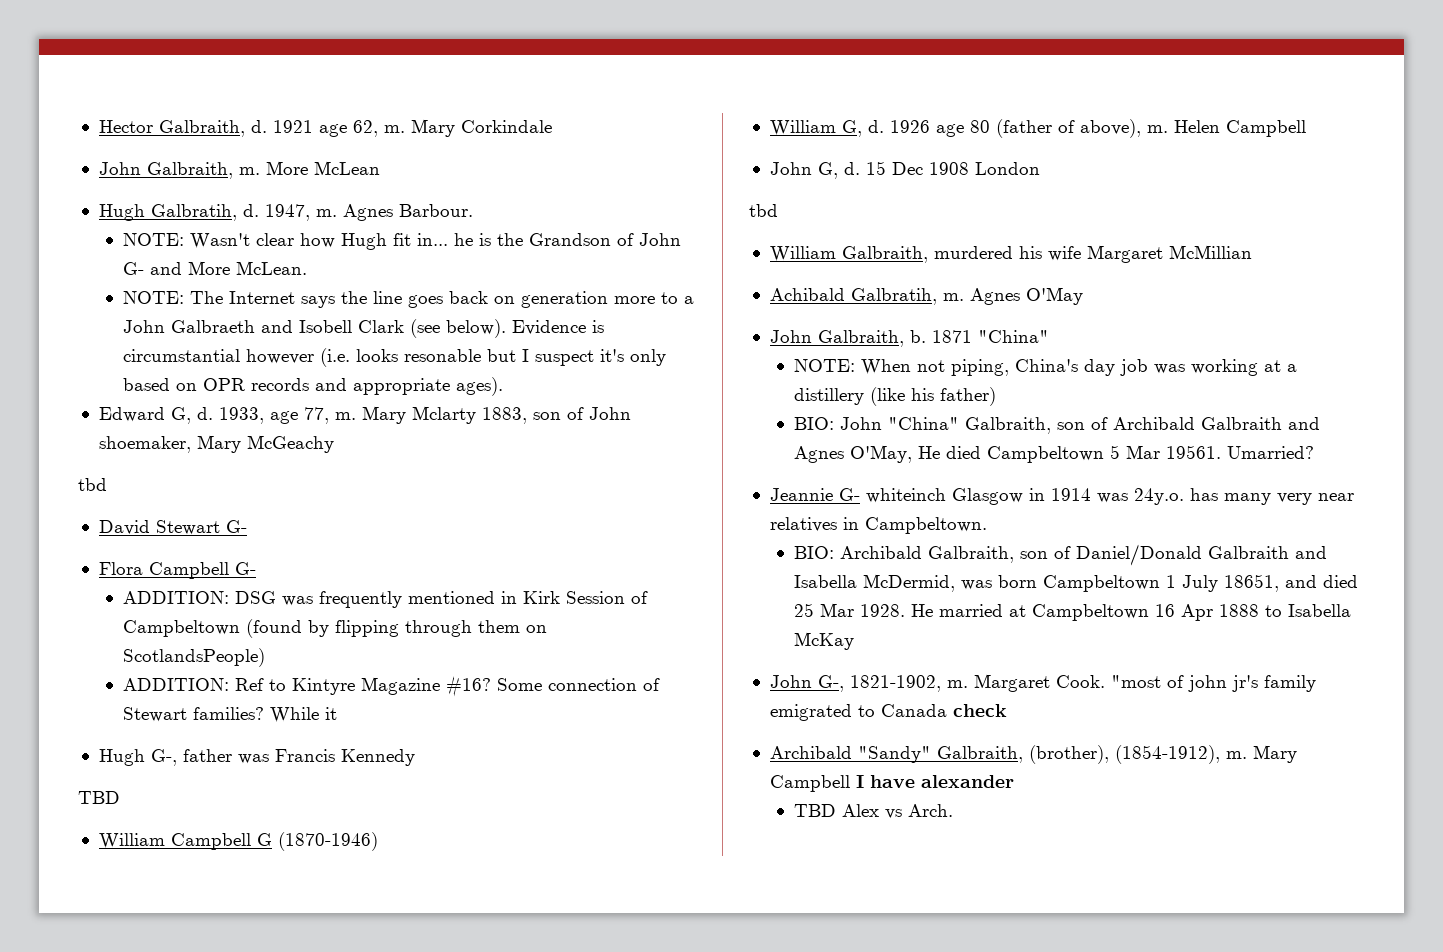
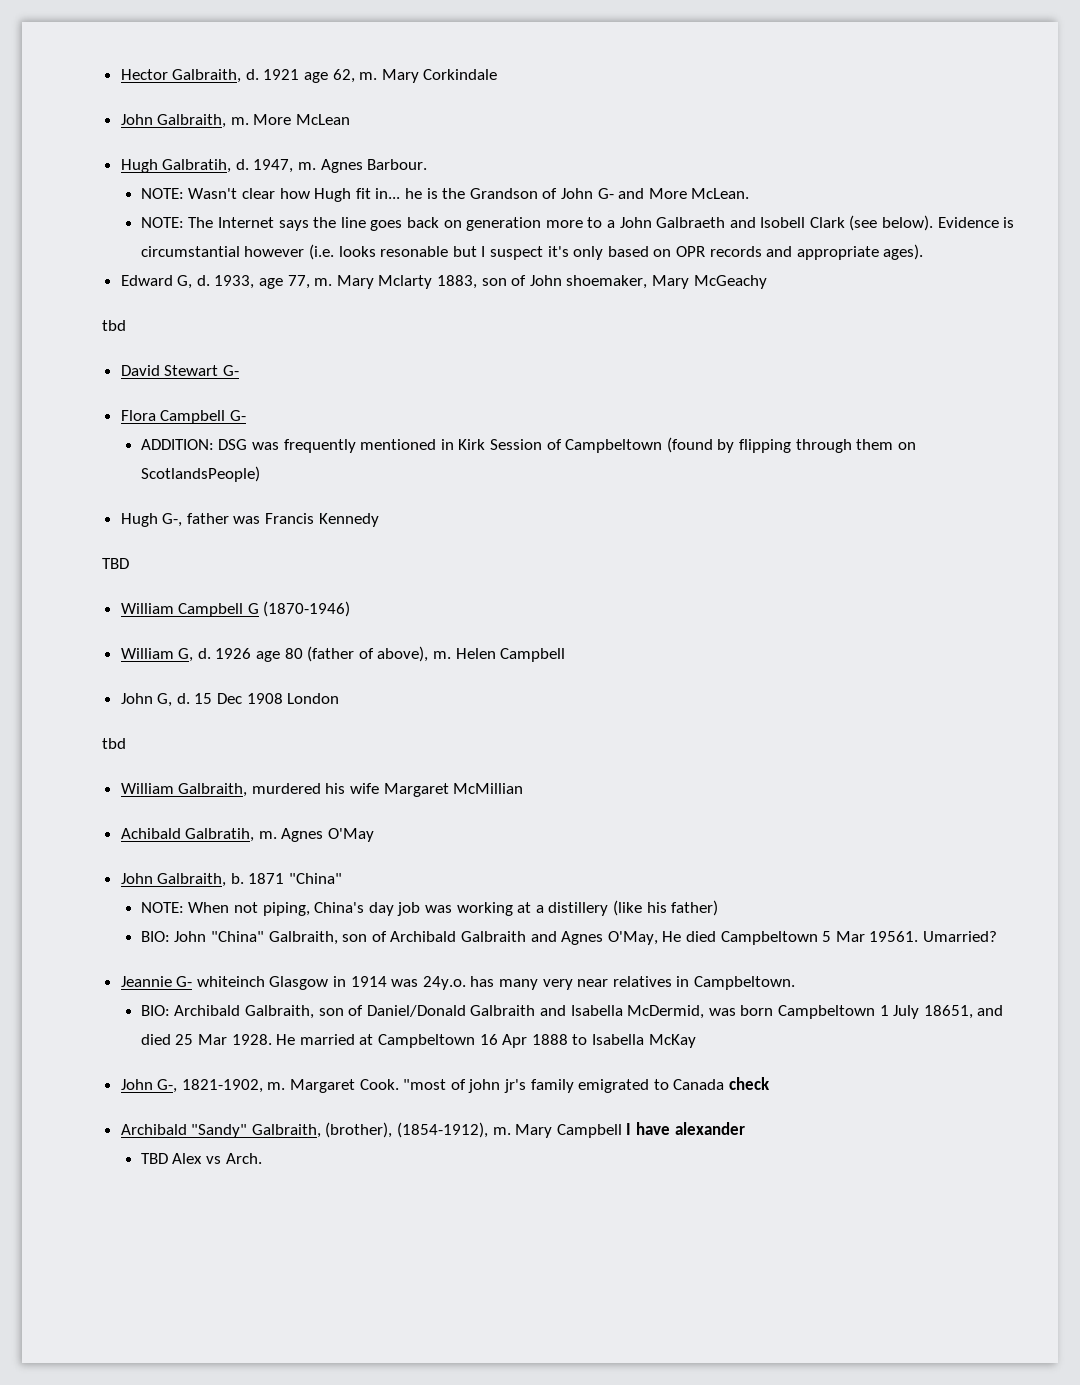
- ADDITION: Ref to Kintyre Magazine #16? Some connection of Stewart families? While it

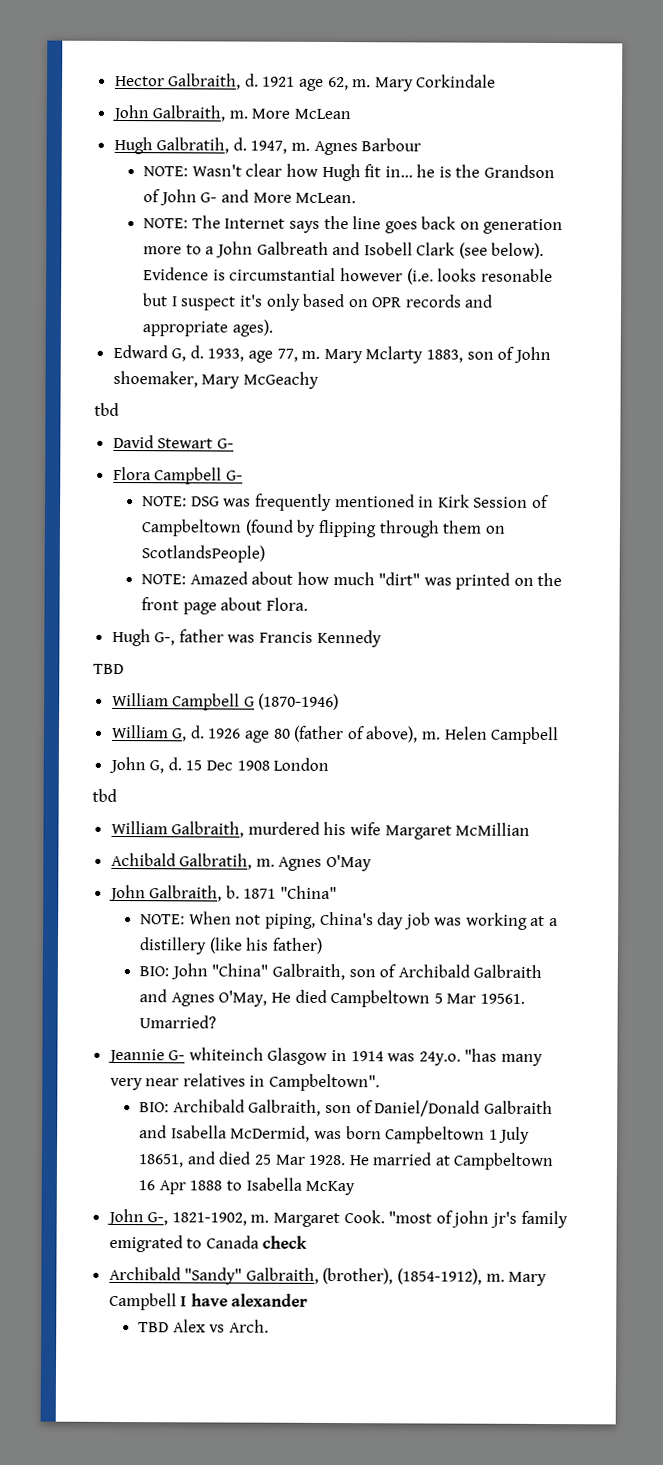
- Agnes Barbour.
+ Agnes Barbour
- NOTE: The Internet says the line goes back on generation more to a John Galbraeth and Isobell Clark (see below).
+ NOTE: The Internet says the line goes back on generation more to a John Galbreath and Isobell Clark (see below).
- ADDITION: DSG was frequently mentioned in Kirk Session of Campbeltown (found by flipping through them on ScotlandsPeople)
+ NOTE: DSG was frequently mentioned in Kirk Session of Campbeltown (found by flipping through them on ScotlandsPeople)
+ NOTE: Amazed about how much "dirt" was printed on the front page about Flora.
- Jeannie G- whiteinch Glasgow in 1914 was 24y.o. has many very near relatives in Campbeltown.
+ Jeannie G- whiteinch Glasgow in 1914 was 24y.o. "has many very near relatives in Campbeltown".

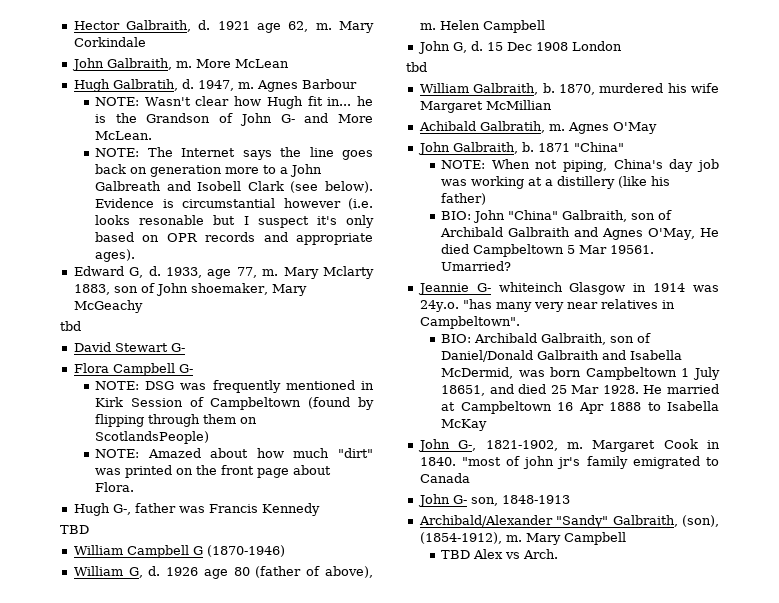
- William Galbraith, murdered his wife Margaret McMillian
+ William Galbraith, b. 1870, murdered his wife Margaret McMillian
- Margaret Cook.
+ Margaret Cook in 1840.
- "most of john jr's family emigrated to Canada check
- Archibald "Sandy" Galbraith, (brother), (1854-1912), m.
+ "most of john jr's family emigrated to Canada
+ John G- son, 1848-1913
+ Archibald/Alexander "Sandy" Galbraith, (son), (1854-1912), m.
- Mary Campbell I have alexander
+ Mary Campbell

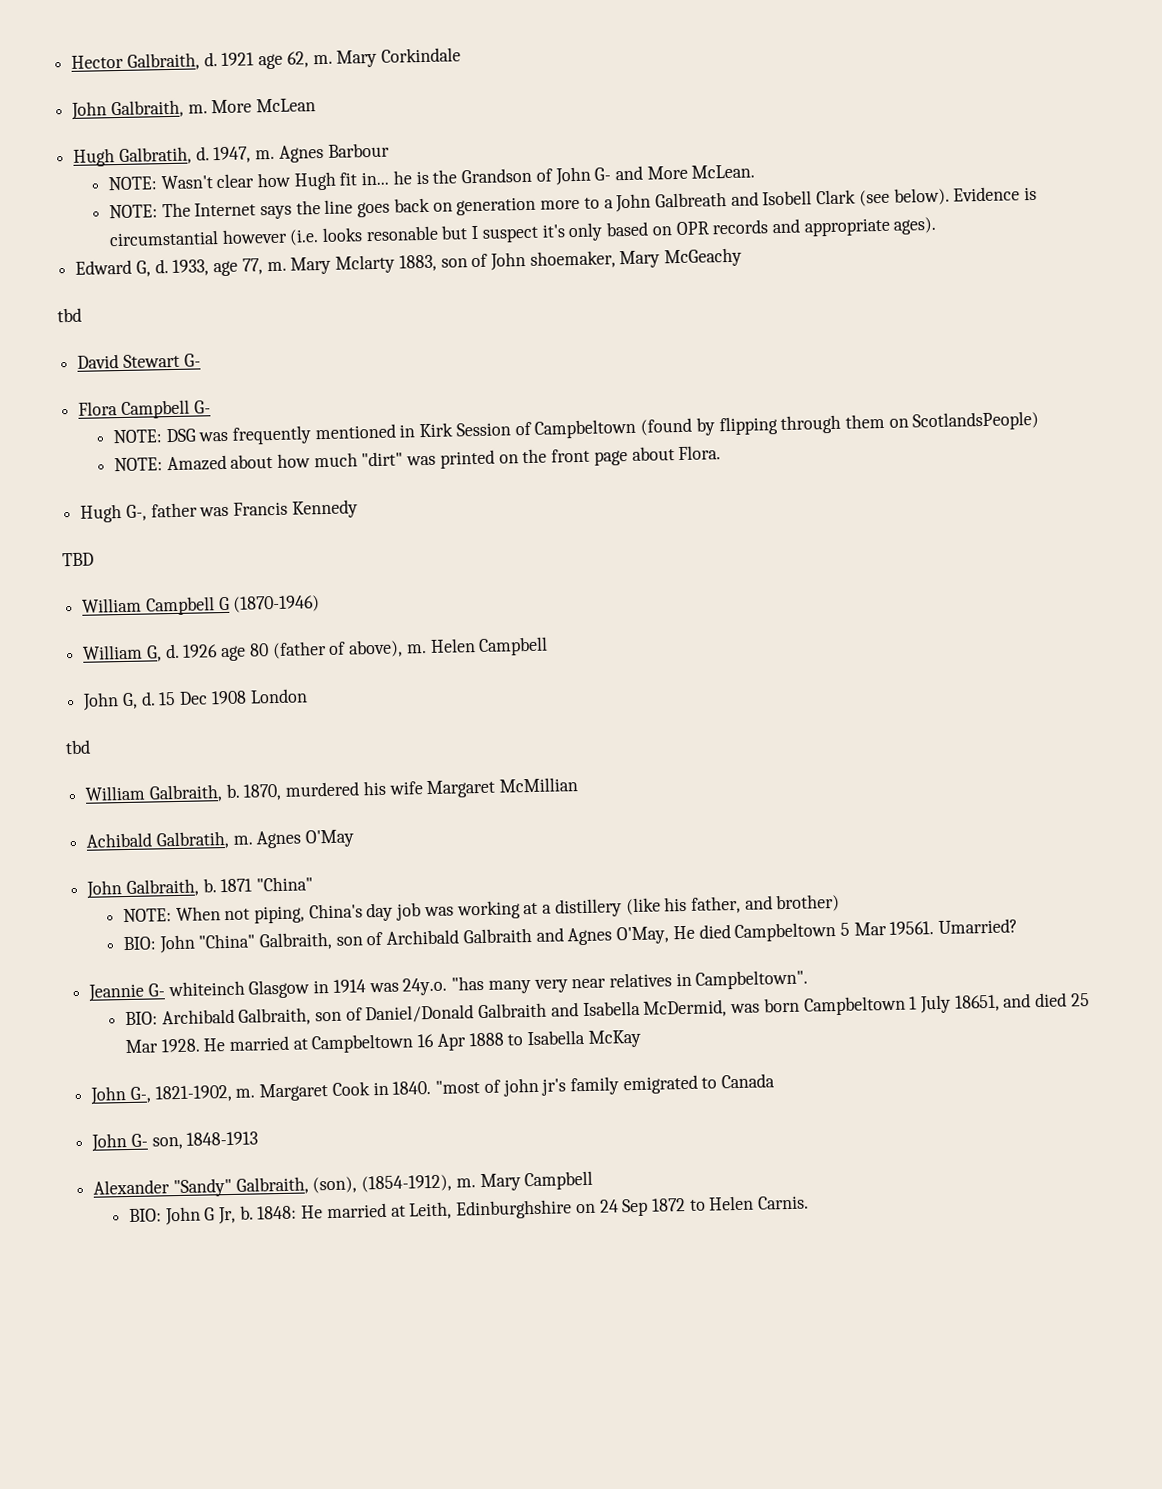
- NOTE: When not piping, China's day job was working at a distillery (like his father)
+ NOTE: When not piping, China's day job was working at a distillery (like his father, and brother)
- Archibald/Alexander "Sandy" Galbraith, (son), (1854-1912), m.
+ Alexander "Sandy" Galbraith, (son), (1854-1912), m.
- TBD Alex vs Arch.
+ BIO: John G Jr, b. 1848: He married at Leith, Edinburghshire on 24 Sep 1872 to Helen Carnis.

